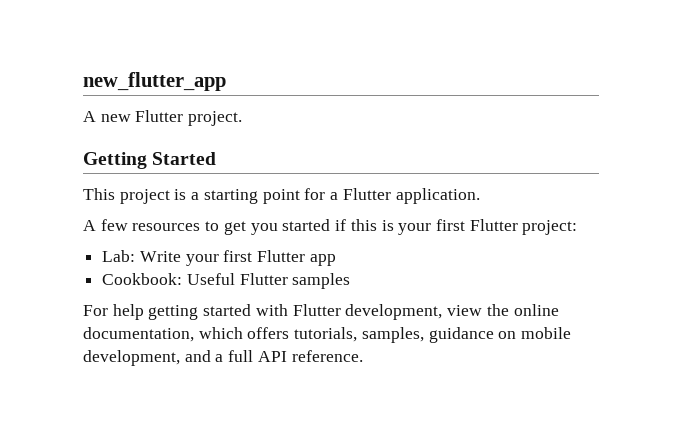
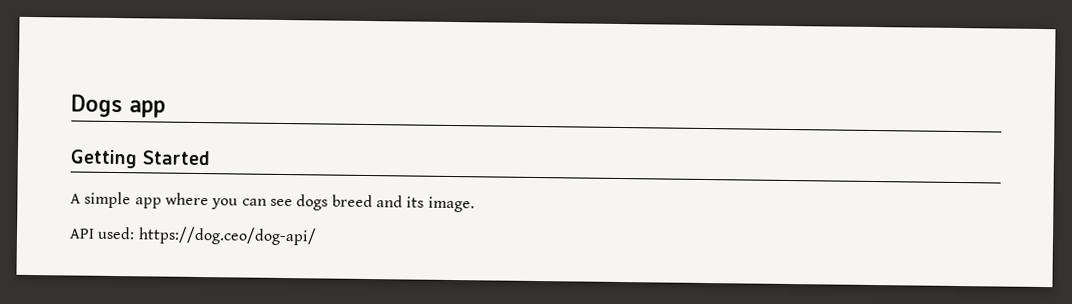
- new_flutter_app
- A new Flutter project.
+ Dogs app
  Getting Started
- This project is a starting point for a Flutter application.
- A few resources to get you started if this is your first Flutter project:
- Lab: Write your first Flutter app
- Cookbook: Useful Flutter samples
- For help getting started with Flutter development, view the online documentation, which offers tutorials, samples, guidance on mobile development, and a full API reference.
+ A simple app where you can see dogs breed and its image.
+ API used: https://dog.ceo/dog-api/

